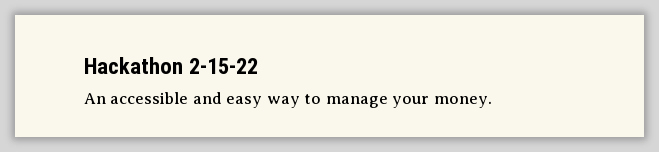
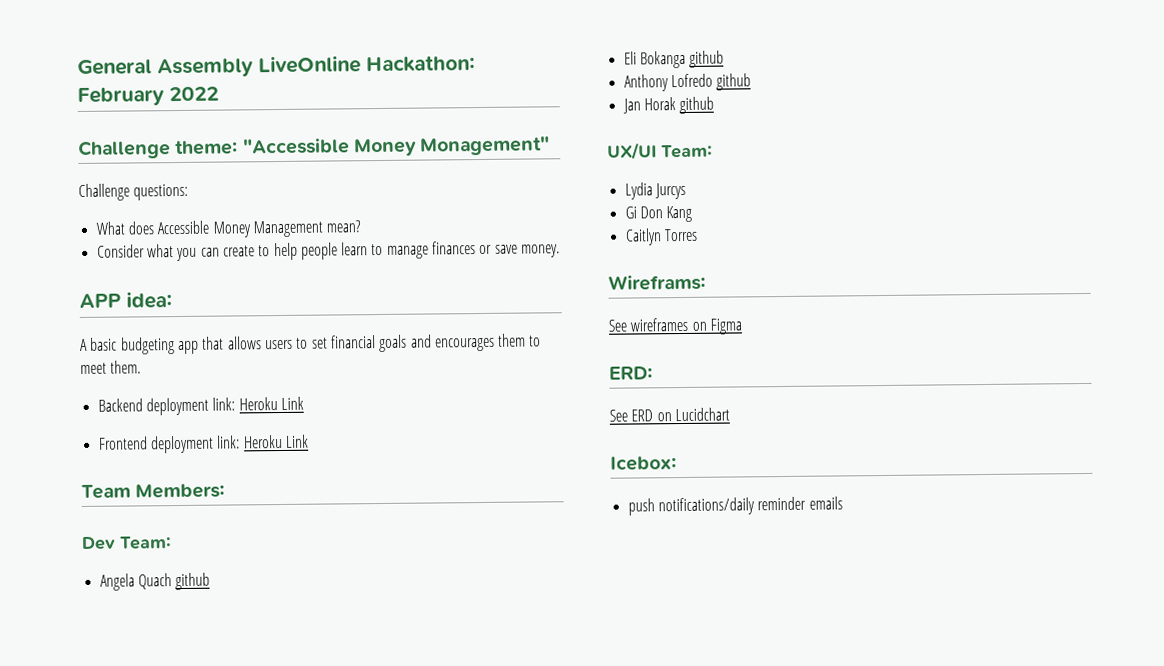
- Hackathon 2-15-22
- An accessible and easy way to manage your money.
+ General Assembly LiveOnline Hackathon: February 2022
+ Challenge theme: "Accessible Money Monagement"
+ Challenge questions:
+ What does Accessible Money Management mean?
+ Consider what you can create to help people learn to manage finances or save money.
+ APP idea:
+ A basic budgeting app that allows users to set financial goals and encourages them to meet them.
+ Backend deployment link: Heroku Link
+ Frontend deployment link: Heroku Link
+ Team Members:
+ Dev Team:
+ Angela Quach github
+ Eli Bokanga github
+ Anthony Lofredo github
+ Jan Horak github
+ UX/UI Team:
+ Lydia Jurcys
+ Gi Don Kang
+ Caitlyn Torres
+ Wireframs:
+ See wireframes on Figma
+ ERD:
+ See ERD on Lucidchart
+ Icebox:
+ push notifications/daily reminder emails

